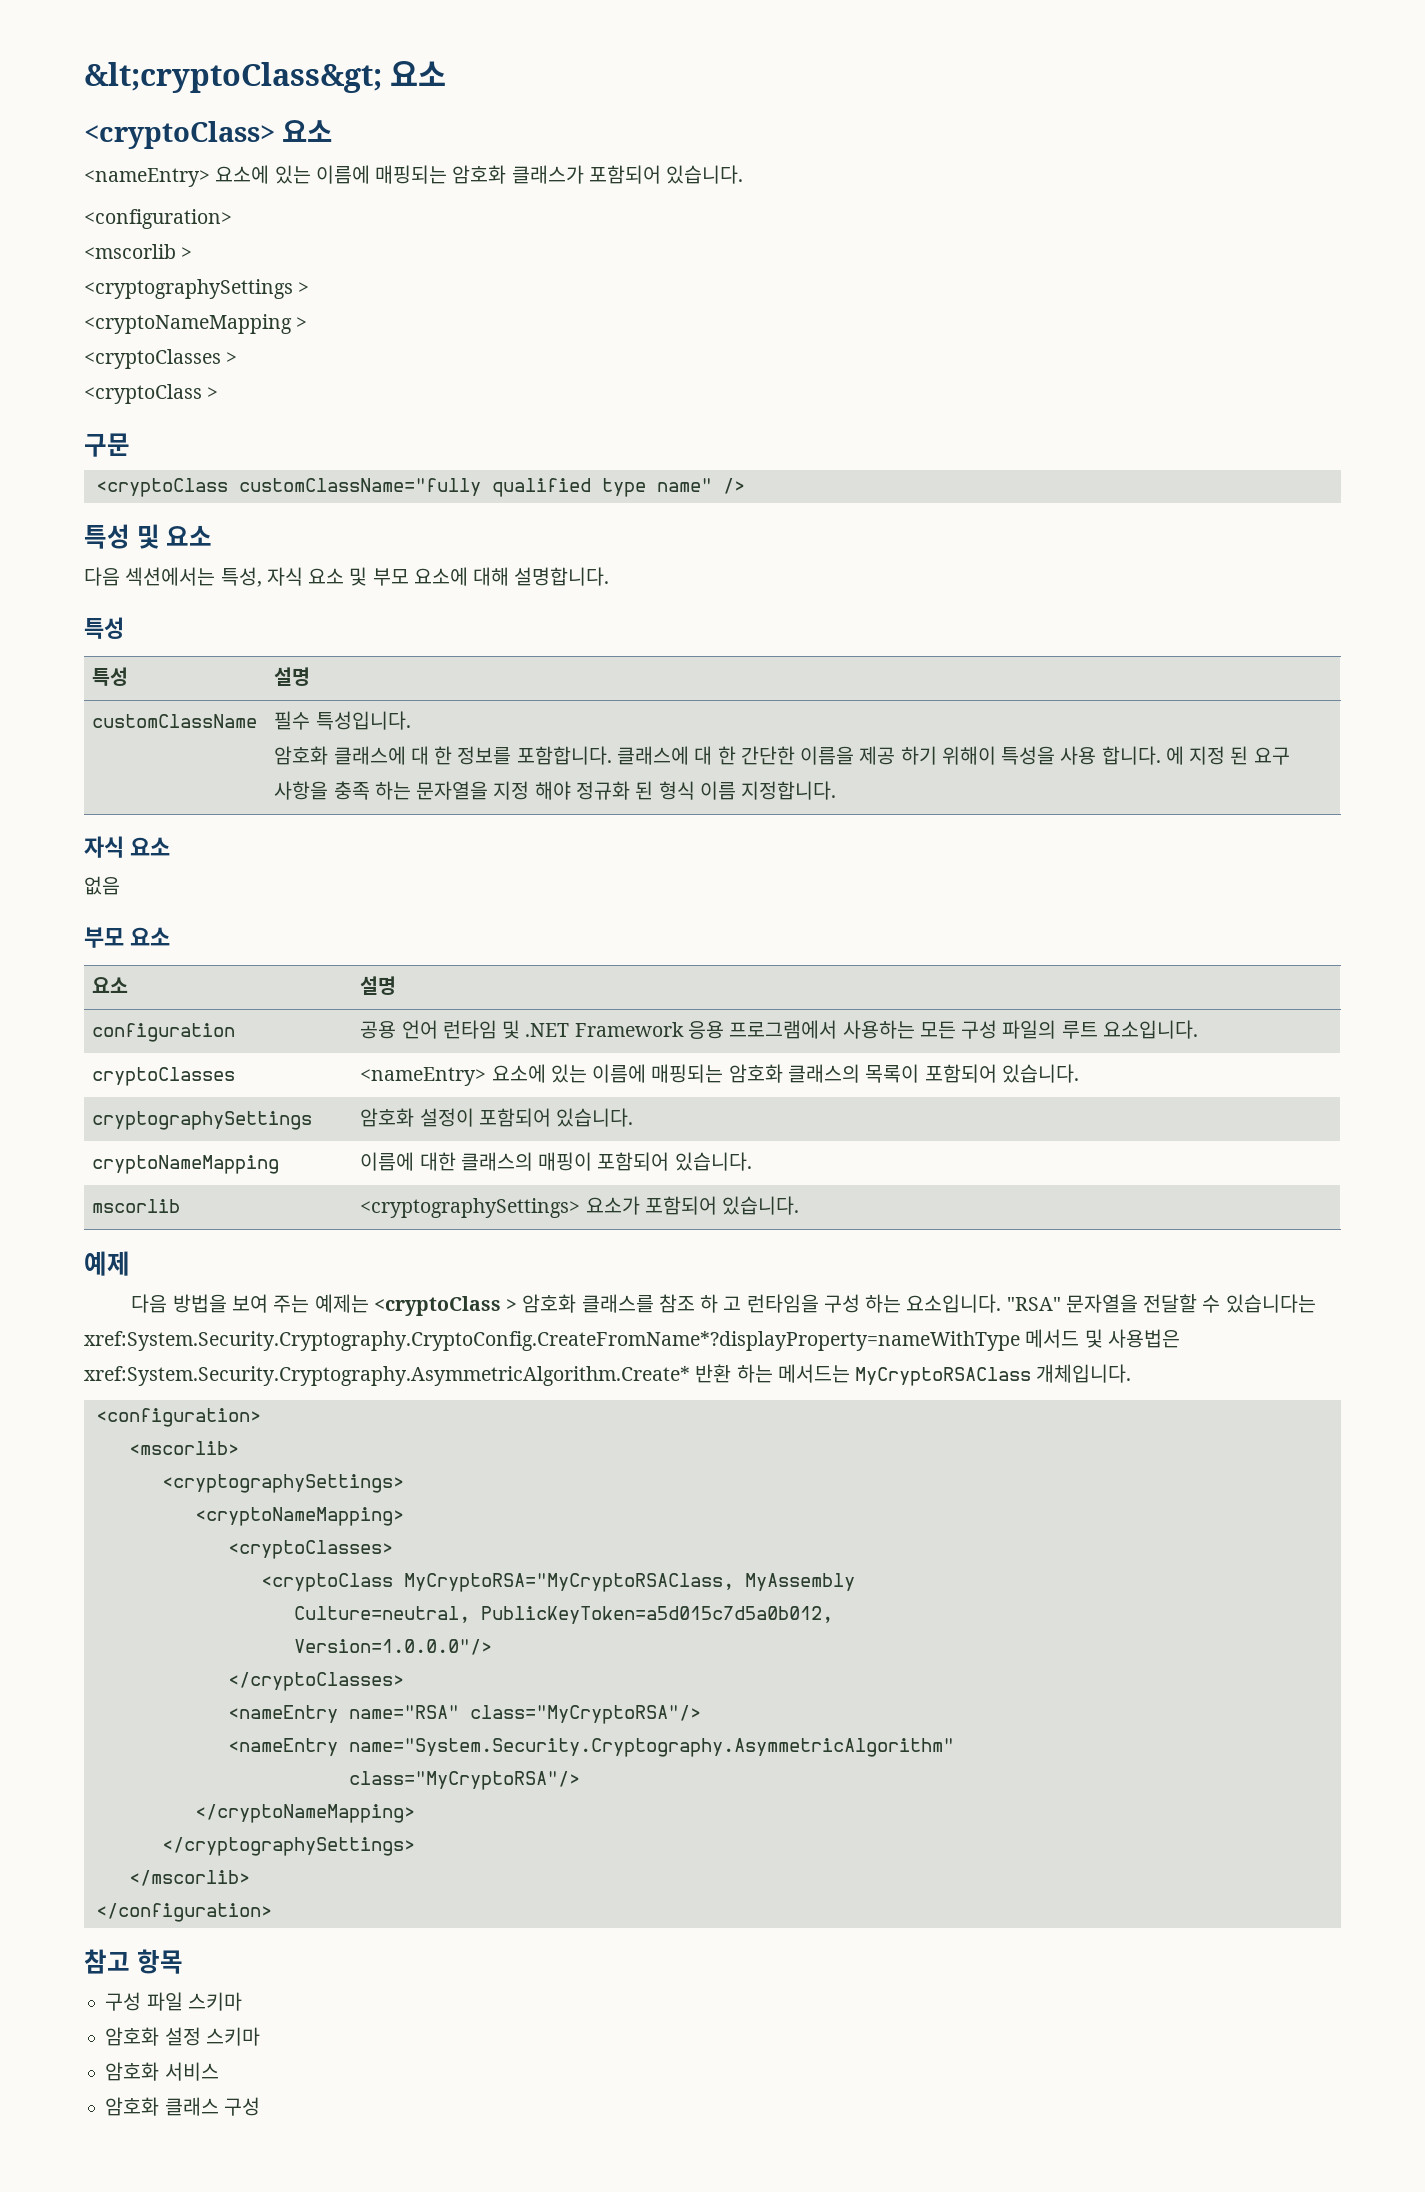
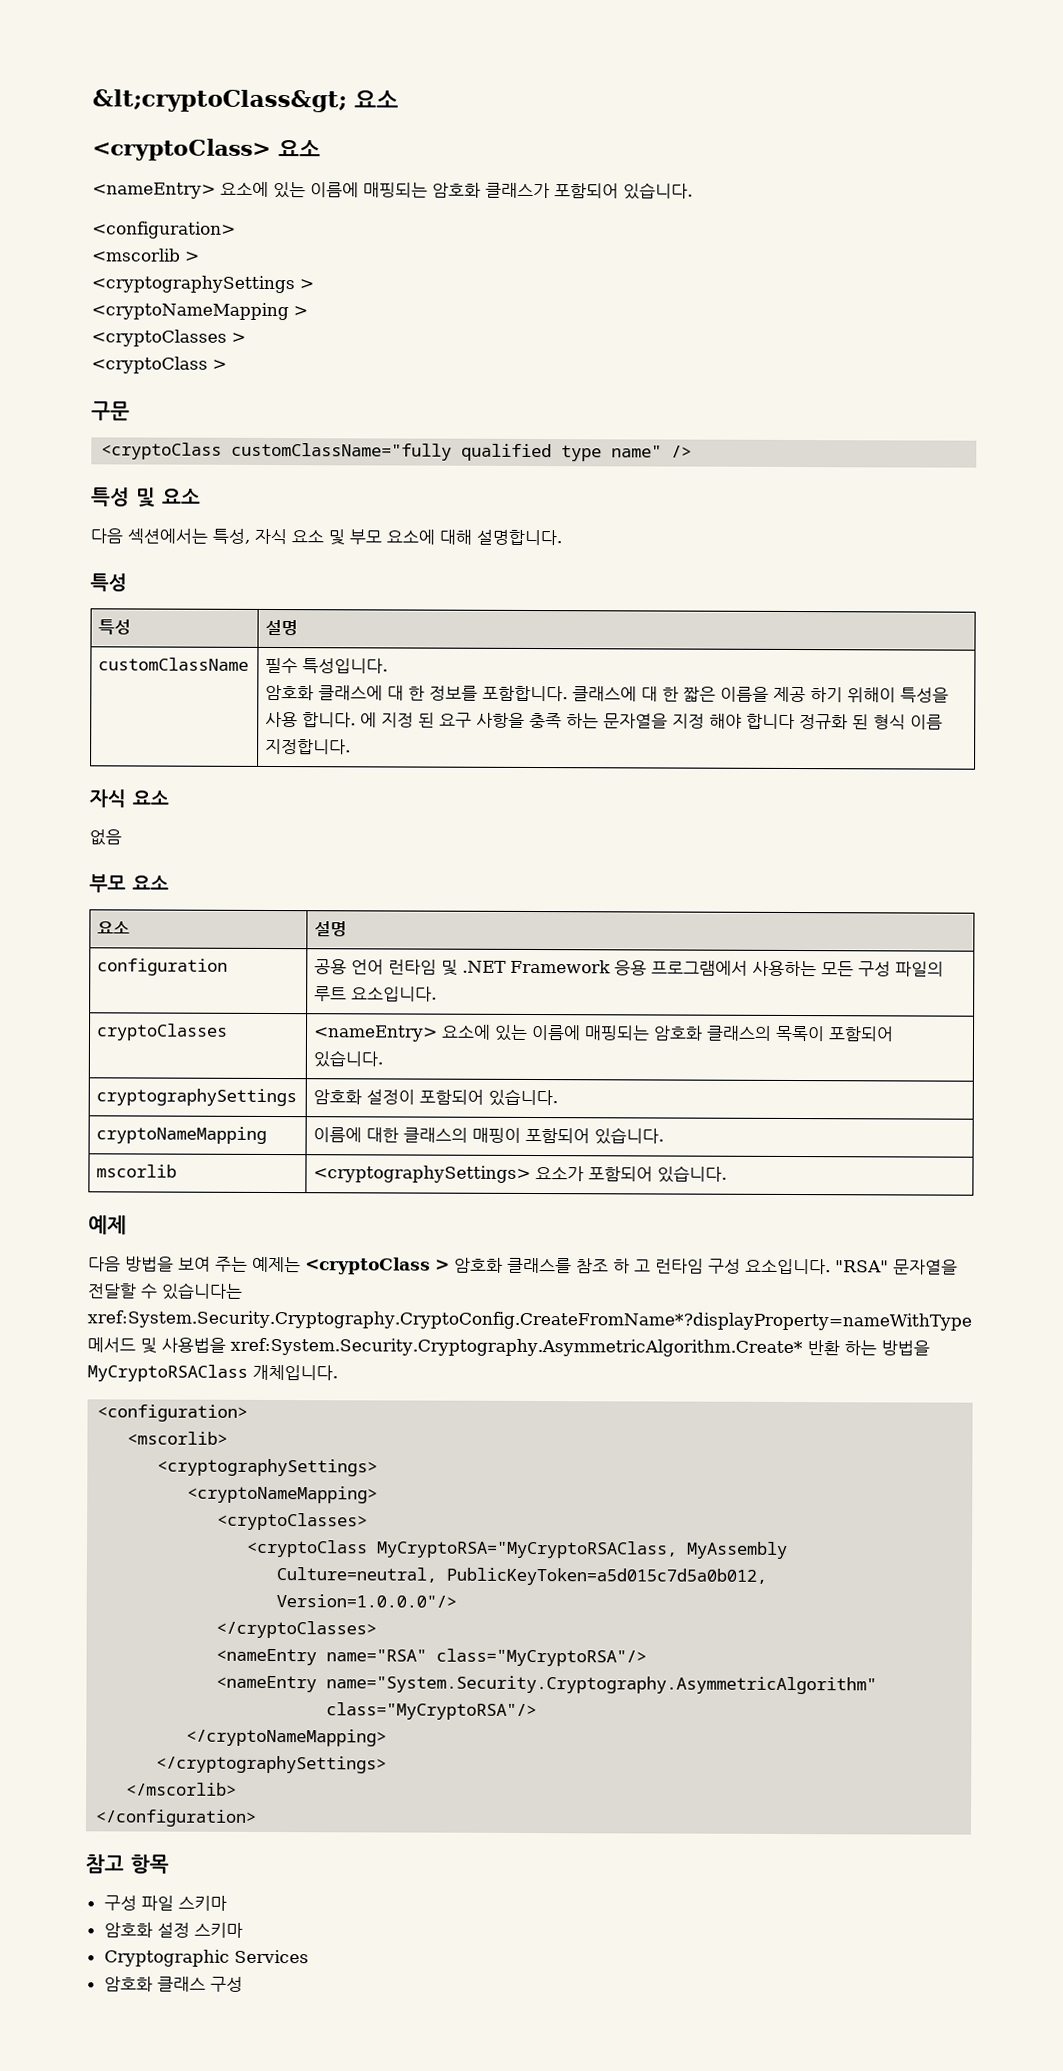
  customClassName | 필수 특성입니다.
- 암호화 클래스에 대 한 정보를 포함합니다. 클래스에 대 한 간단한 이름을 제공 하기 위해이 특성을 사용 합니다. 에 지정 된 요구 사항을 충족 하는 문자열을 지정 해야 정규화 된 형식 이름 지정합니다.
+ 암호화 클래스에 대 한 정보를 포함합니다. 클래스에 대 한 짧은 이름을 제공 하기 위해이 특성을 사용 합니다. 에 지정 된 요구 사항을 충족 하는 문자열을 지정 해야 합니다 정규화 된 형식 이름 지정합니다.
- 다음 방법을 보여 주는 예제는 <cryptoClass > 암호화 클래스를 참조 하 고 런타임을 구성 하는 요소입니다.
+ 다음 방법을 보여 주는 예제는 <cryptoClass > 암호화 클래스를 참조 하 고 런타임 구성 요소입니다.
- "RSA" 문자열을 전달할 수 있습니다는 xref:System.Security.Cryptography.CryptoConfig.CreateFromName*?displayProperty=nameWithType 메서드 및 사용법은 xref:System.Security.Cryptography.AsymmetricAlgorithm.Create* 반환 하는 메서드는 MyCryptoRSAClass 개체입니다.
+ "RSA" 문자열을 전달할 수 있습니다는 xref:System.Security.Cryptography.CryptoConfig.CreateFromName*?displayProperty=nameWithType 메서드 및 사용법을 xref:System.Security.Cryptography.AsymmetricAlgorithm.Create* 반환 하는 방법을 MyCryptoRSAClass 개체입니다.
- 암호화 서비스
+ Cryptographic Services

